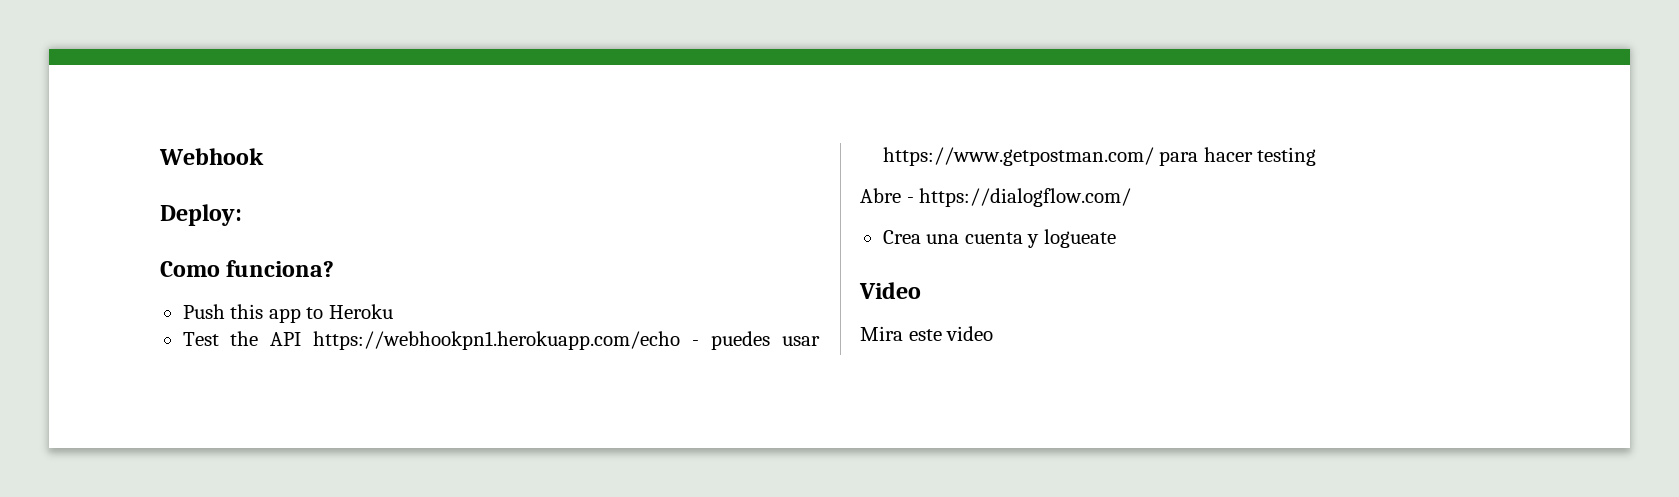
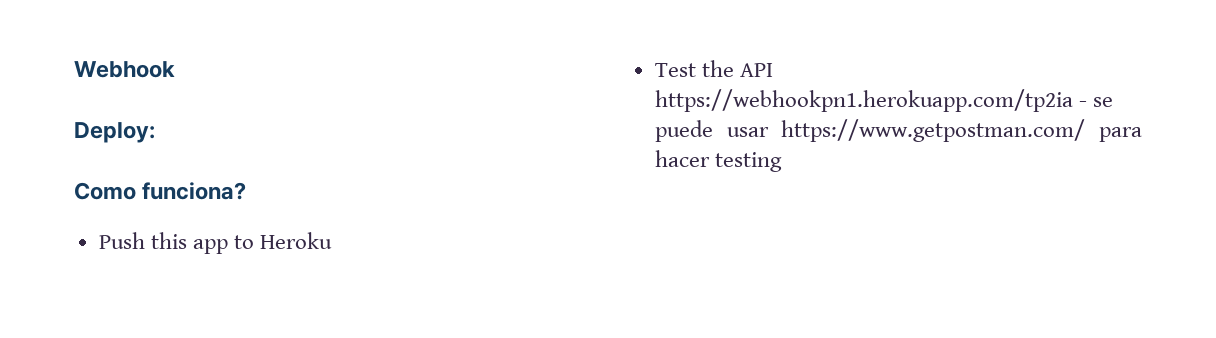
- Test the API https://webhookpn1.herokuapp.com/echo - puedes usar https://www.getpostman.com/ para hacer testing
+ Test the API https://webhookpn1.herokuapp.com/tp2ia - se puede usar https://www.getpostman.com/ para hacer testing
- Abre - https://dialogflow.com/
- Crea una cuenta y logueate
- Video
- Mira este video

